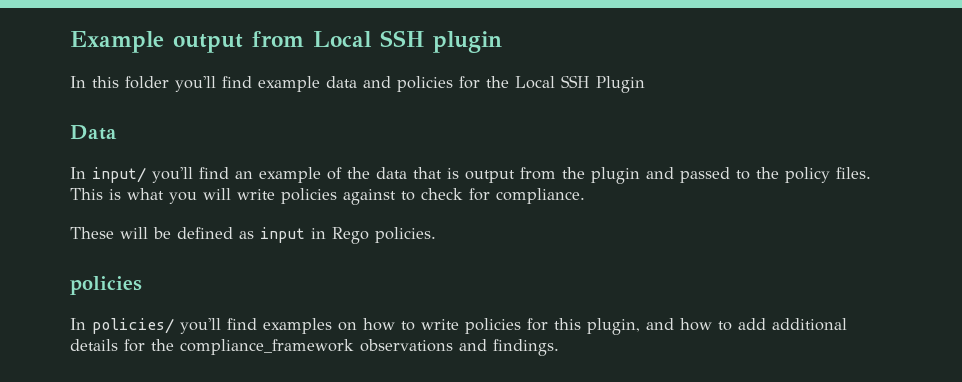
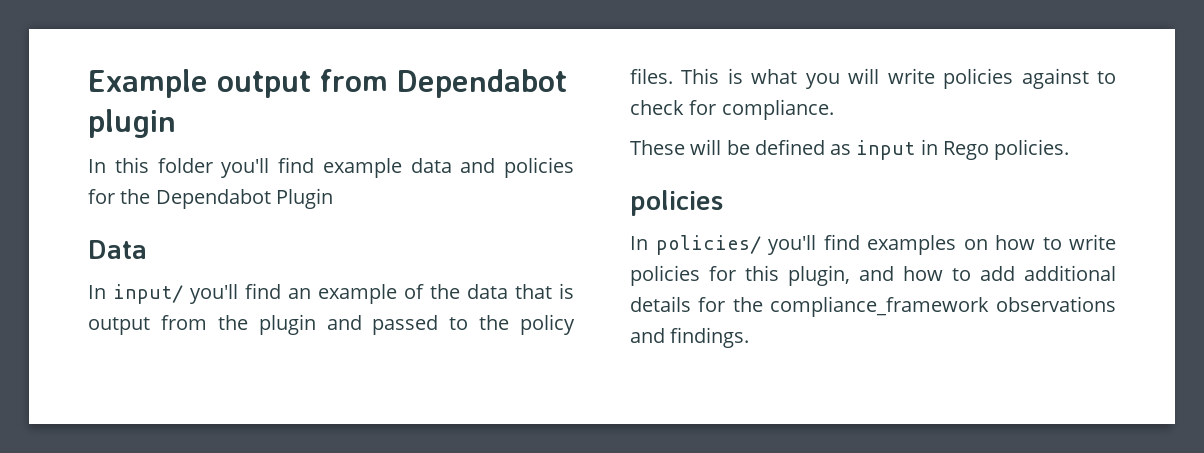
- Example output from Local SSH plugin
+ Example output from Dependabot plugin
- In this folder you'll find example data and policies for the Local SSH Plugin
+ In this folder you'll find example data and policies for the Dependabot Plugin

